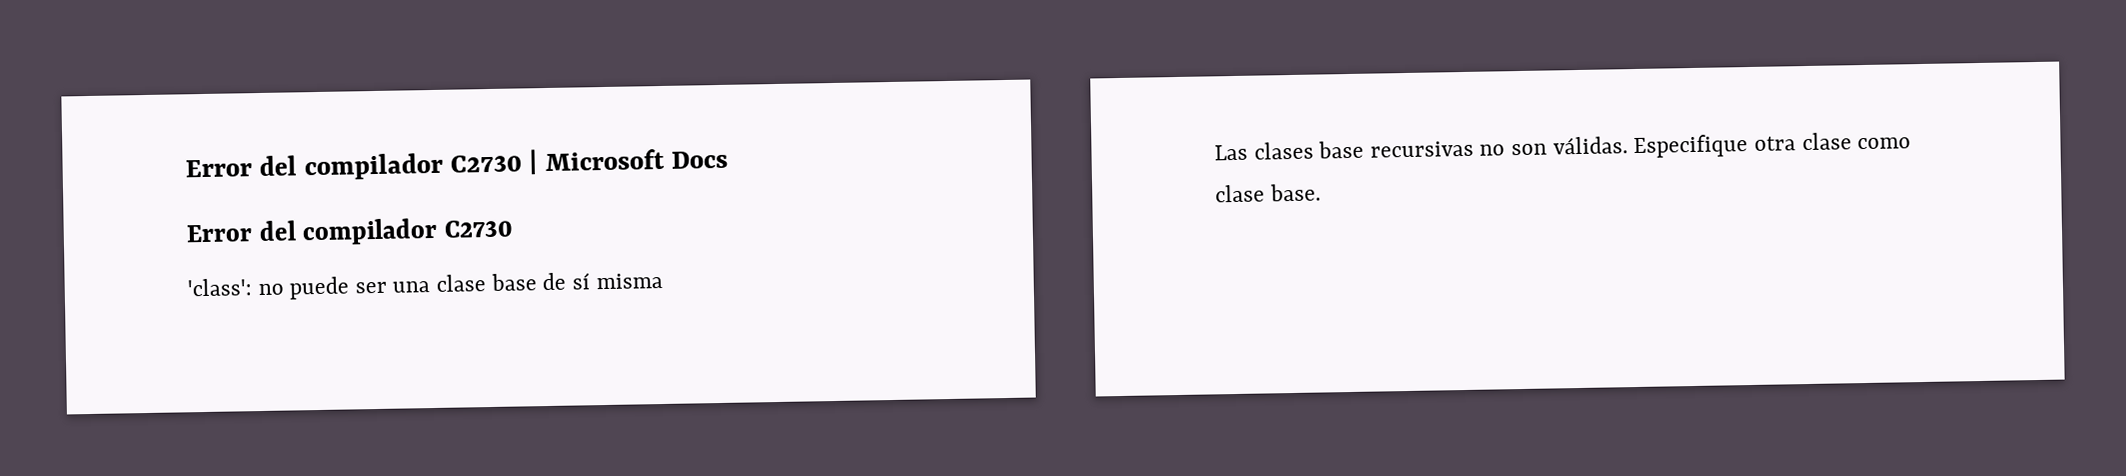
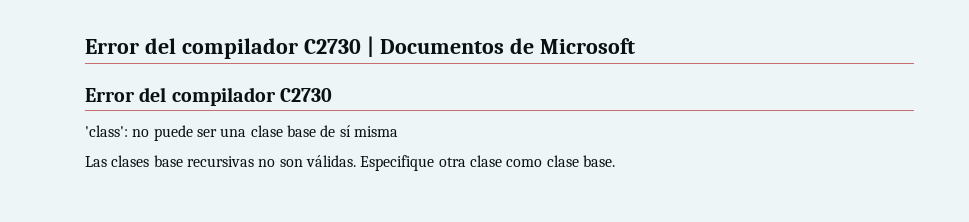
- Error del compilador C2730 | Microsoft Docs
+ Error del compilador C2730 | Documentos de Microsoft

